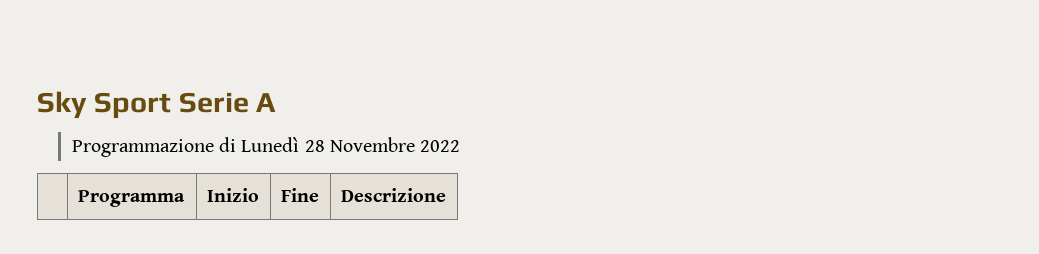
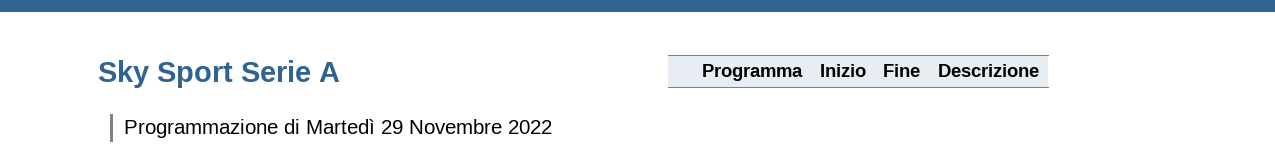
- Programmazione di Lunedì 28 Novembre 2022
+ Programmazione di Martedì 29 Novembre 2022

